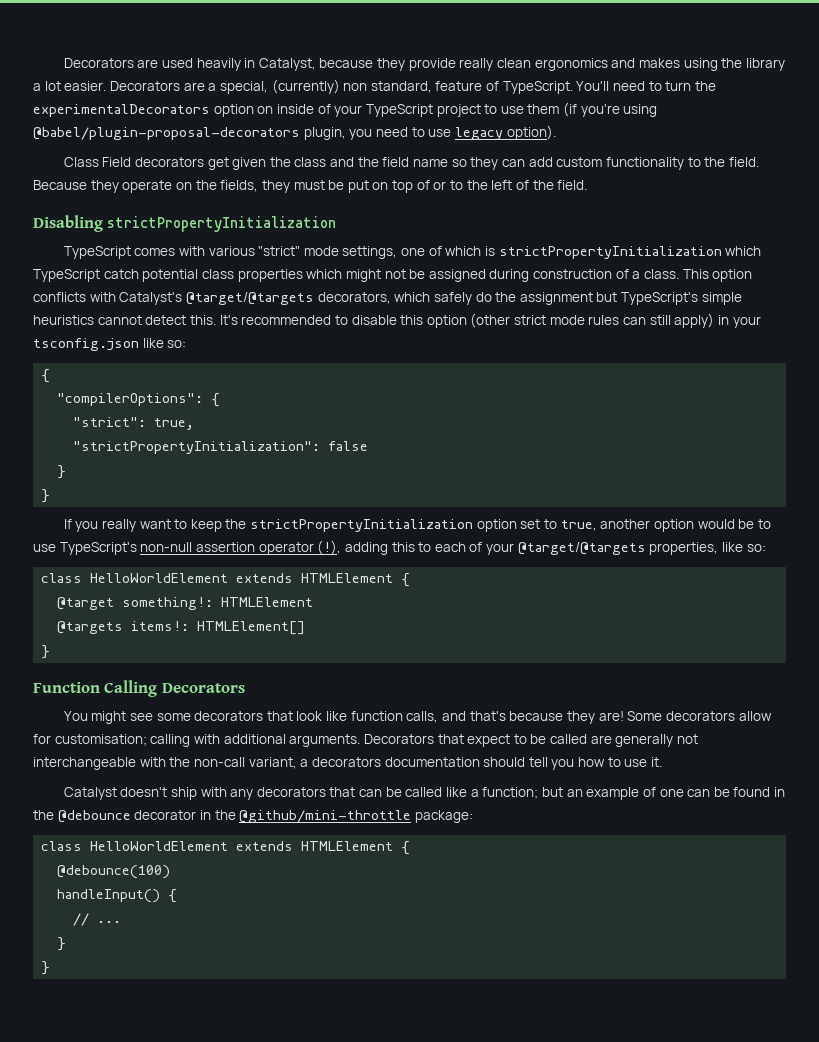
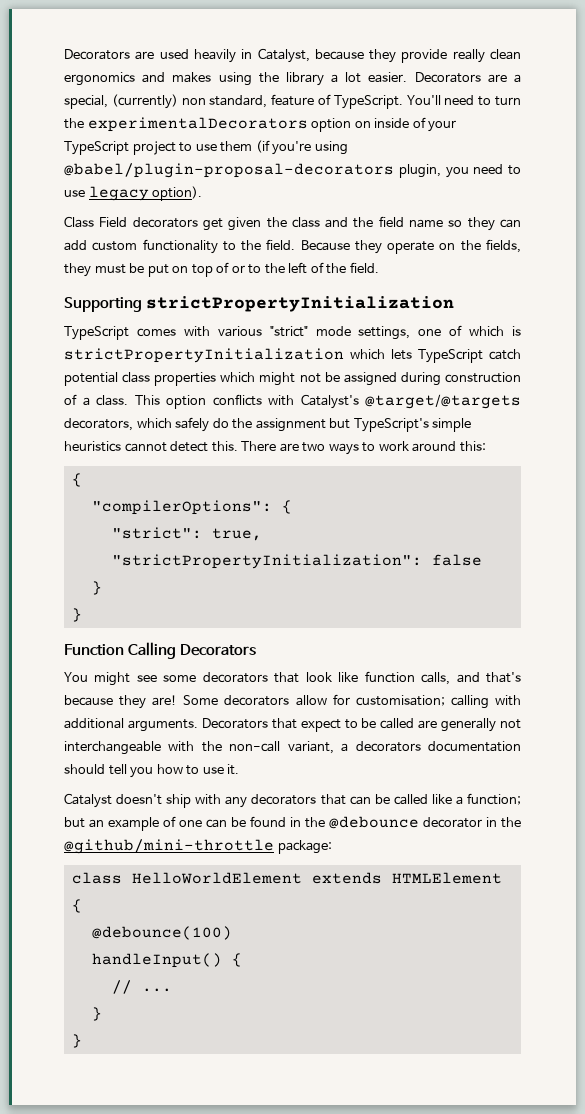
- Disabling strictPropertyInitialization
+ Supporting strictPropertyInitialization
- TypeScript comes with various "strict" mode settings, one of which is strictPropertyInitialization which TypeScript catch potential class properties which might not be assigned during construction of a class.
+ TypeScript comes with various "strict" mode settings, one of which is strictPropertyInitialization which lets TypeScript catch potential class properties which might not be assigned during construction of a class.
- It's recommended to disable this option (other strict mode rules can still apply) in your tsconfig.json like so:
+ There are two ways to work around this:
- If you really want to keep the strictPropertyInitialization option set to true, another option would be to use TypeScript's non-null assertion operator (!), adding this to each of your @target/@targets properties, like so:
- class HelloWorldElement extends HTMLElement {
- @target something!: HTMLElement
- @targets items!: HTMLElement[]
- }

